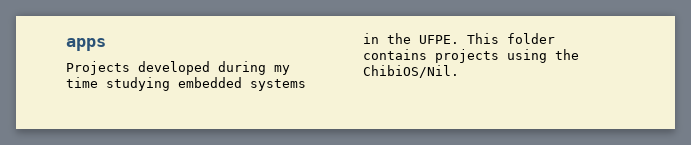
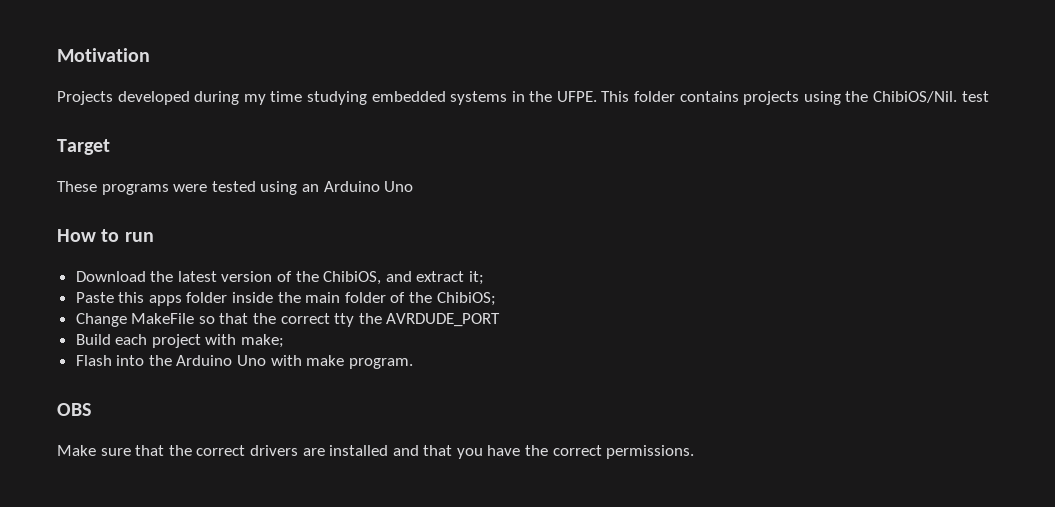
- apps
+ Motivation
- This folder contains projects using the ChibiOS/Nil.
+ This folder contains projects using the ChibiOS/Nil. test
+ Target
+ These programs were tested using an Arduino Uno
+ How to run
+ Download the latest version of the ChibiOS, and extract it;
+ Paste this apps folder inside the main folder of the ChibiOS;
+ Change MakeFile so that the correct tty the AVRDUDE_PORT
+ Build each project with make;
+ Flash into the Arduino Uno with make program.
+ OBS
+ Make sure that the correct drivers are installed and that you have the correct permissions.

